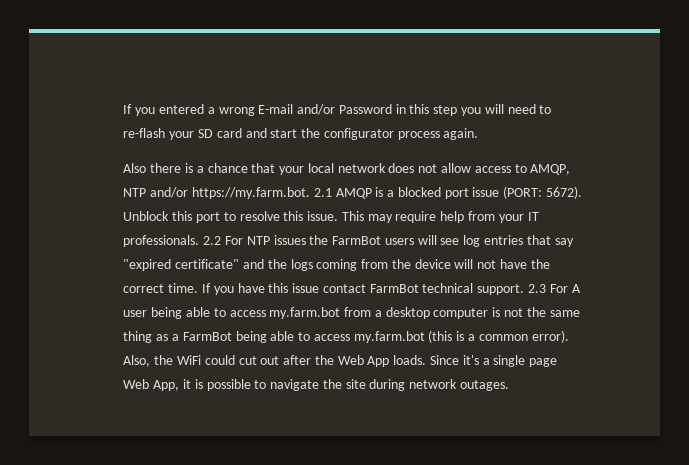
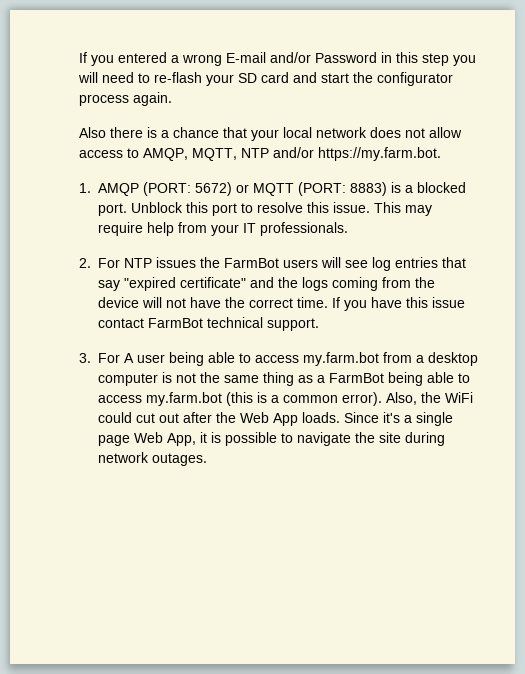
- Also there is a chance that your local network does not allow access to AMQP, NTP and/or https://my.farm.bot. 2.1 AMQP is a blocked port issue (PORT: 5672).
+ Also there is a chance that your local network does not allow access to AMQP, MQTT, NTP and/or https://my.farm.bot.
+ 1. AMQP (PORT: 5672) or MQTT (PORT: 8883) is a blocked port.
- This may require help from your IT professionals. 2.2 For NTP issues the FarmBot users will see log entries that say "expired certificate" and the logs coming from the device will not have the correct time.
+ This may require help from your IT professionals.
+ 2. For NTP issues the FarmBot users will see log entries that say "expired certificate" and the logs coming from the device will not have the correct time.
- If you have this issue contact FarmBot technical support. 2.3 For A user being able to access my.farm.bot from a desktop computer is not the same thing as a FarmBot being able to access my.farm.bot (this is a common error).
+ If you have this issue contact FarmBot technical support.
+ 3. For A user being able to access my.farm.bot from a desktop computer is not the same thing as a FarmBot being able to access my.farm.bot (this is a common error).

